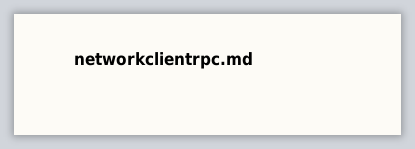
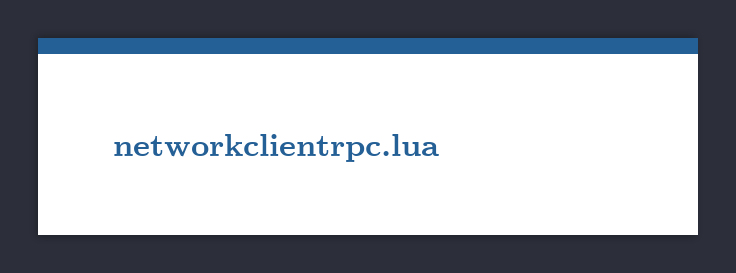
- networkclientrpc.md
+ networkclientrpc.lua

